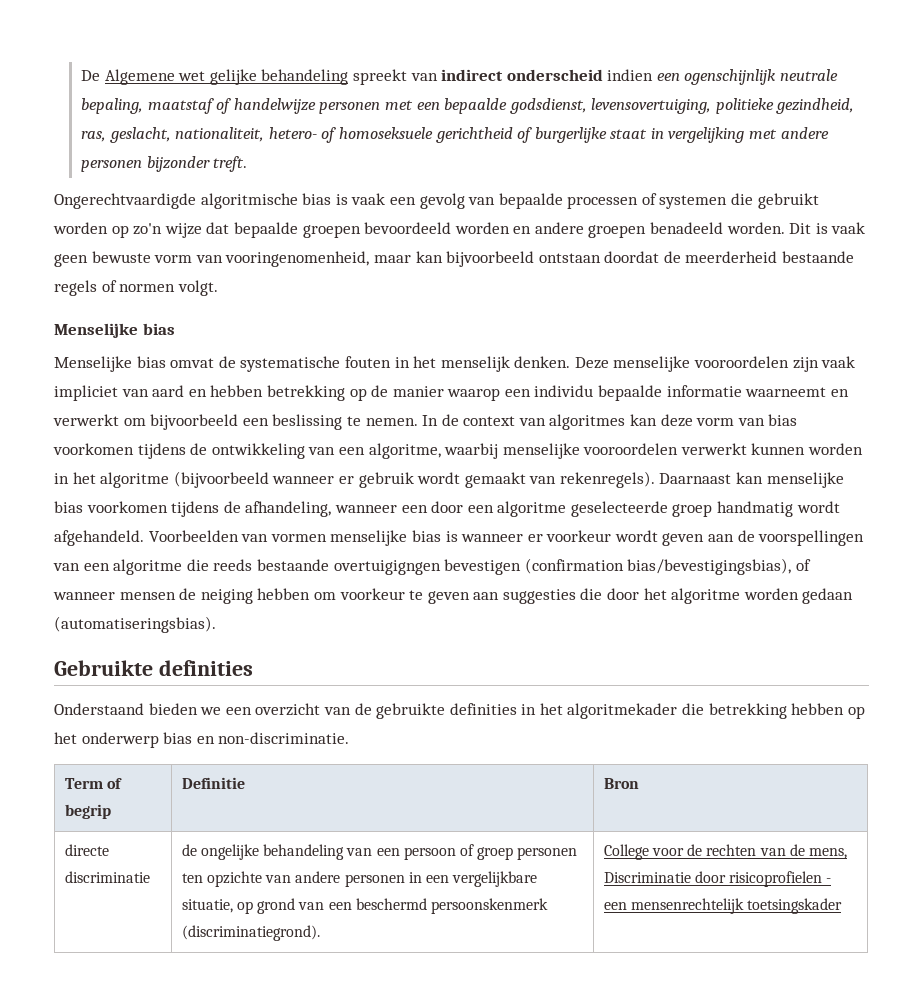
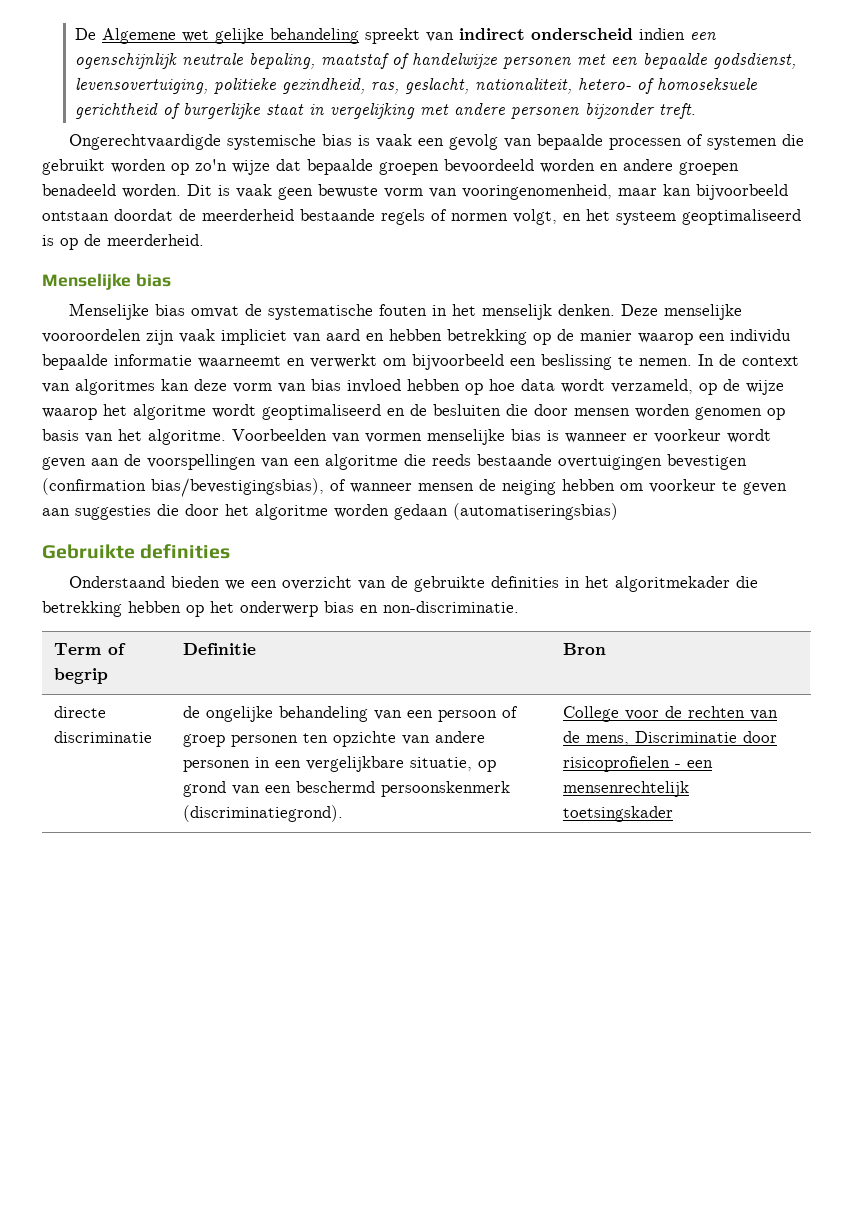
- Ongerechtvaardigde algoritmische bias is vaak een gevolg van bepaalde processen of systemen die gebruikt worden op zo'n wijze dat bepaalde groepen bevoordeeld worden en andere groepen benadeeld worden.
+ Ongerechtvaardigde systemische bias is vaak een gevolg van bepaalde processen of systemen die gebruikt worden op zo'n wijze dat bepaalde groepen bevoordeeld worden en andere groepen benadeeld worden.
- Dit is vaak geen bewuste vorm van vooringenomenheid, maar kan bijvoorbeeld ontstaan doordat de meerderheid bestaande regels of normen volgt.
+ Dit is vaak geen bewuste vorm van vooringenomenheid, maar kan bijvoorbeeld ontstaan doordat de meerderheid bestaande regels of normen volgt, en het systeem geoptimaliseerd is op de meerderheid.
- In de context van algoritmes kan deze vorm van bias voorkomen tijdens de ontwikkeling van een algoritme, waarbij menselijke vooroordelen verwerkt kunnen worden in het algoritme (bijvoorbeeld wanneer er gebruik wordt gemaakt van rekenregels). Daarnaast kan menselijke bias voorkomen tijdens de afhandeling, wanneer een door een algoritme geselecteerde groep handmatig wordt afgehandeld.
+ In de context van algoritmes kan deze vorm van bias invloed hebben op hoe data wordt verzameld, op de wijze waarop het algoritme wordt geoptimaliseerd en de besluiten die door mensen worden genomen op basis van het algoritme.
- Voorbeelden van vormen menselijke bias is wanneer er voorkeur wordt geven aan de voorspellingen van een algoritme die reeds bestaande overtuigigngen bevestigen (confirmation bias/bevestigingsbias), of wanneer mensen de neiging hebben om voorkeur te geven aan suggesties die door het algoritme worden gedaan (automatiseringsbias).
+ Voorbeelden van vormen menselijke bias is wanneer er voorkeur wordt geven aan de voorspellingen van een algoritme die reeds bestaande overtuigingen bevestigen (confirmation bias/bevestigingsbias), of wanneer mensen de neiging hebben om voorkeur te geven aan suggesties die door het algoritme worden gedaan (automatiseringsbias)

